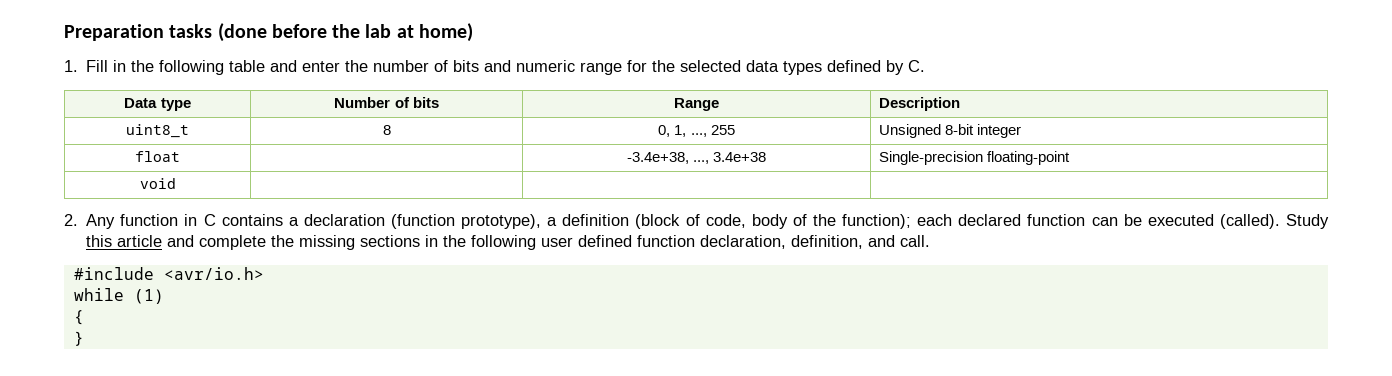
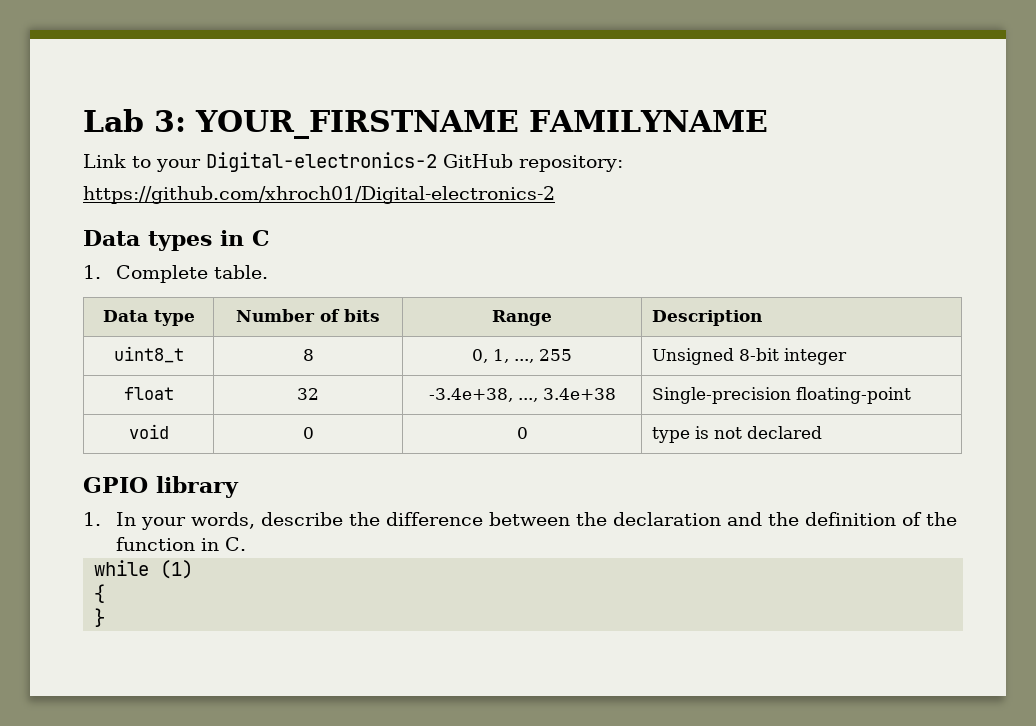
- Preparation tasks (done before the lab at home)
- 1. Fill in the following table and enter the number of bits and numeric range for the selected data types defined by C.
+ Lab 3: YOUR_FIRSTNAME FAMILYNAME
+ Link to your Digital-electronics-2 GitHub repository:
+ https://github.com/xhroch01/Digital-electronics-2
+ Data types in C
+ 1. Complete table.
- float | | -3.4e+38, ..., 3.4e+38 | Single-precision floating-point
+ float | 32 | -3.4e+38, ..., 3.4e+38 | Single-precision floating-point
- void | | |
- 2. Any function in C contains a declaration (function prototype), a definition (block of code, body of the function); each declared function can be executed (called). Study this article and complete the missing sections in the following user defined function declaration, definition, and call.
- #include <avr/io.h>
+ void | 0 | 0 | type is not declared
+ GPIO library
+ 1. In your words, describe the difference between the declaration and the definition of the function in C.

